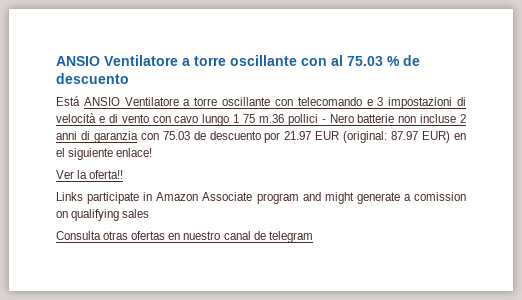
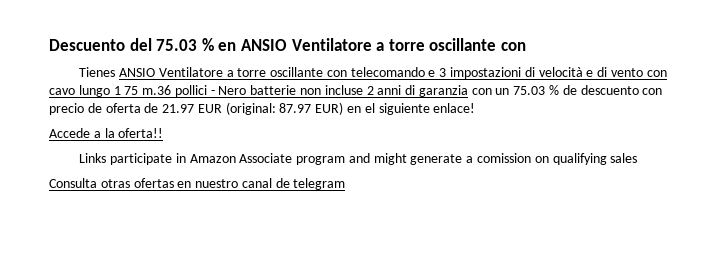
- ANSIO Ventilatore a torre oscillante con al 75.03 % de descuento
- Está ANSIO Ventilatore a torre oscillante con telecomando e 3 impostazioni di velocità e di vento con cavo lungo 1 75 m.36 pollici - Nero batterie non incluse 2 anni di garanzia con 75.03 de descuento por 21.97 EUR (original: 87.97 EUR) en el siguiente enlace!
+ Descuento del 75.03 % en ANSIO Ventilatore a torre oscillante con
+ Tienes ANSIO Ventilatore a torre oscillante con telecomando e 3 impostazioni di velocità e di vento con cavo lungo 1 75 m.36 pollici - Nero batterie non incluse 2 anni di garanzia con un 75.03 % de descuento con precio de oferta de 21.97 EUR (original: 87.97 EUR) en el siguiente enlace!
- Ver la oferta!!
+ Accede a la oferta!!

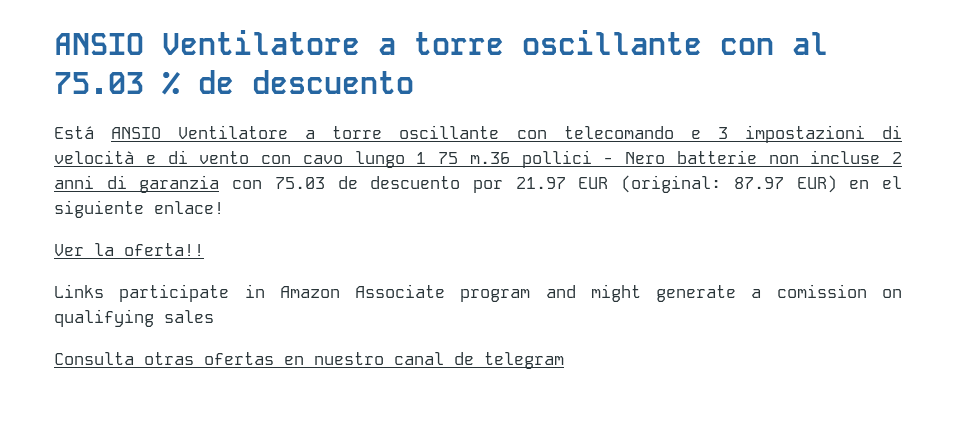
- Descuento del 75.03 % en ANSIO Ventilatore a torre oscillante con
- Tienes ANSIO Ventilatore a torre oscillante con telecomando e 3 impostazioni di velocità e di vento con cavo lungo 1 75 m.36 pollici - Nero batterie non incluse 2 anni di garanzia con un 75.03 % de descuento con precio de oferta de 21.97 EUR (original: 87.97 EUR) en el siguiente enlace!
+ ANSIO Ventilatore a torre oscillante con al 75.03 % de descuento
+ Está ANSIO Ventilatore a torre oscillante con telecomando e 3 impostazioni di velocità e di vento con cavo lungo 1 75 m.36 pollici - Nero batterie non incluse 2 anni di garanzia con 75.03 de descuento por 21.97 EUR (original: 87.97 EUR) en el siguiente enlace!
- Accede a la oferta!!
+ Ver la oferta!!

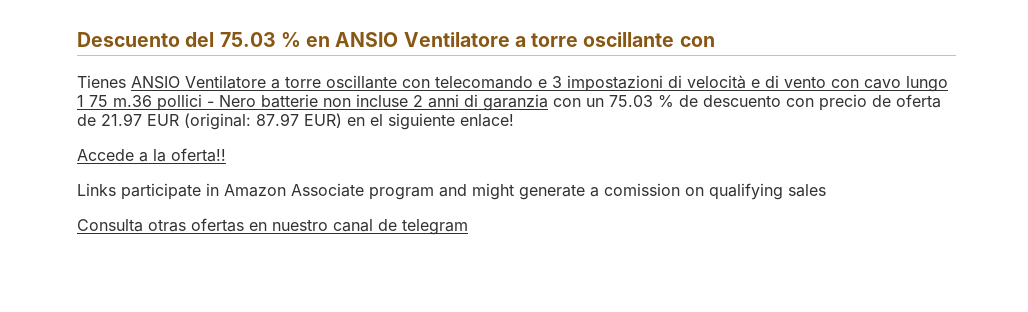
- ANSIO Ventilatore a torre oscillante con al 75.03 % de descuento
- Está ANSIO Ventilatore a torre oscillante con telecomando e 3 impostazioni di velocità e di vento con cavo lungo 1 75 m.36 pollici - Nero batterie non incluse 2 anni di garanzia con 75.03 de descuento por 21.97 EUR (original: 87.97 EUR) en el siguiente enlace!
+ Descuento del 75.03 % en ANSIO Ventilatore a torre oscillante con
+ Tienes ANSIO Ventilatore a torre oscillante con telecomando e 3 impostazioni di velocità e di vento con cavo lungo 1 75 m.36 pollici - Nero batterie non incluse 2 anni di garanzia con un 75.03 % de descuento con precio de oferta de 21.97 EUR (original: 87.97 EUR) en el siguiente enlace!
- Ver la oferta!!
+ Accede a la oferta!!

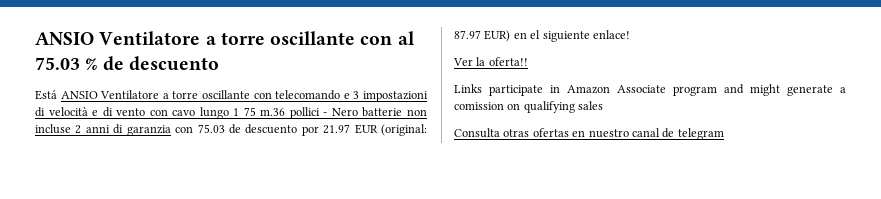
- Descuento del 75.03 % en ANSIO Ventilatore a torre oscillante con
- Tienes ANSIO Ventilatore a torre oscillante con telecomando e 3 impostazioni di velocità e di vento con cavo lungo 1 75 m.36 pollici - Nero batterie non incluse 2 anni di garanzia con un 75.03 % de descuento con precio de oferta de 21.97 EUR (original: 87.97 EUR) en el siguiente enlace!
+ ANSIO Ventilatore a torre oscillante con al 75.03 % de descuento
+ Está ANSIO Ventilatore a torre oscillante con telecomando e 3 impostazioni di velocità e di vento con cavo lungo 1 75 m.36 pollici - Nero batterie non incluse 2 anni di garanzia con 75.03 de descuento por 21.97 EUR (original: 87.97 EUR) en el siguiente enlace!
- Accede a la oferta!!
+ Ver la oferta!!

